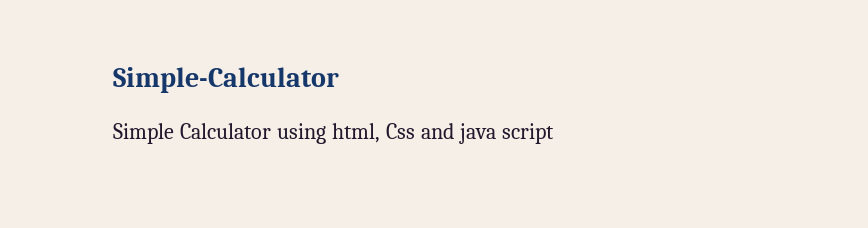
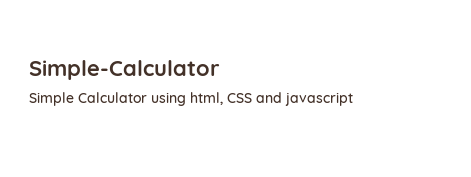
- Simple Calculator using html, Css and java script
+ Simple Calculator using html, CSS and javascript

